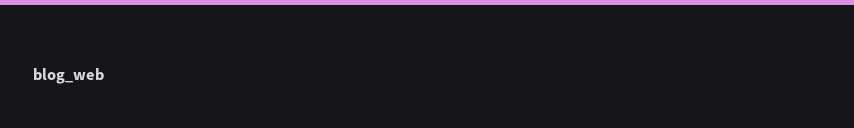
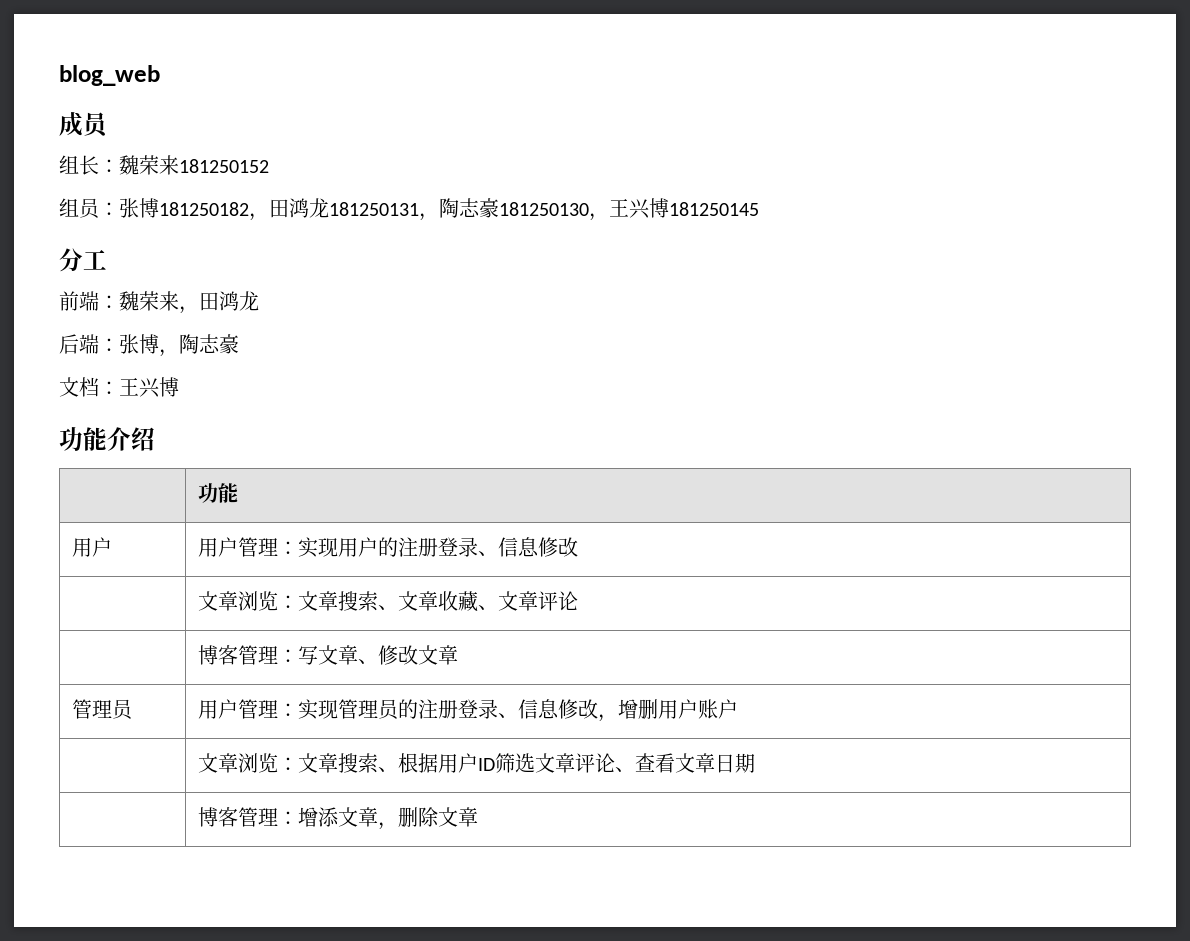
+ 成员
+ 组长：魏荣来181250152
+ 组员：张博181250182，田鸿龙181250131，陶志豪181250130，王兴博181250145
+ 分工
+ 前端：魏荣来，田鸿龙
+ 后端：张博，陶志豪
+ 文档：王兴博
+ 功能介绍
+ | 功能
+ 用户 | 用户管理：实现用户的注册登录、信息修改
+ | 文章浏览：文章搜索、文章收藏、文章评论
+ | 博客管理：写文章、修改文章
+ 管理员 | 用户管理：实现管理员的注册登录、信息修改，增删用户账户
+ | 文章浏览：文章搜索、根据用户ID筛选文章评论、查看文章日期
+ | 博客管理：增添文章，删除文章

